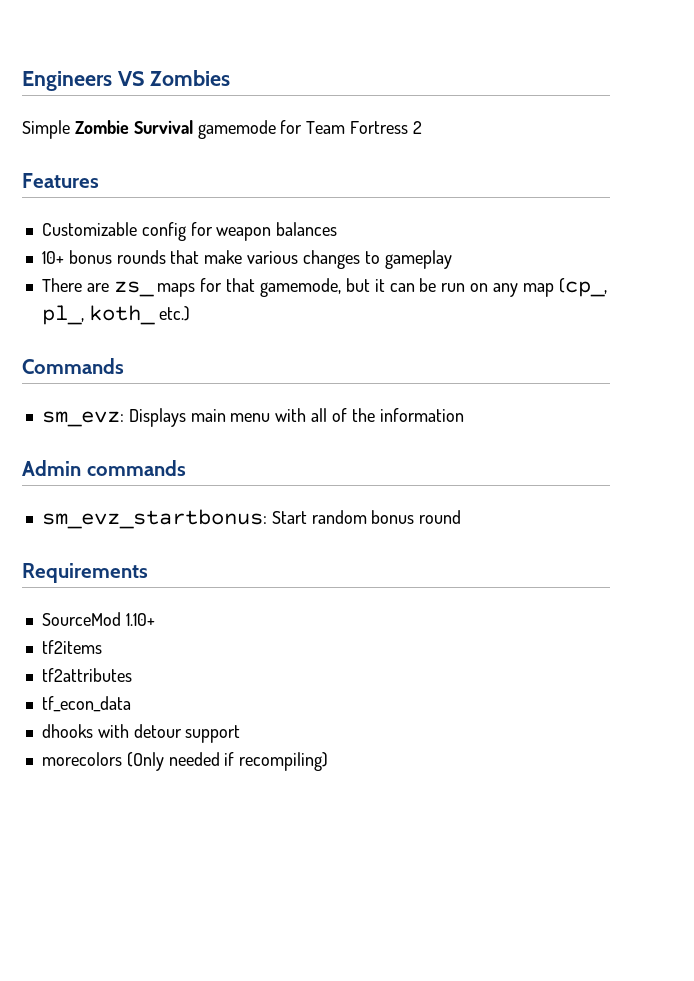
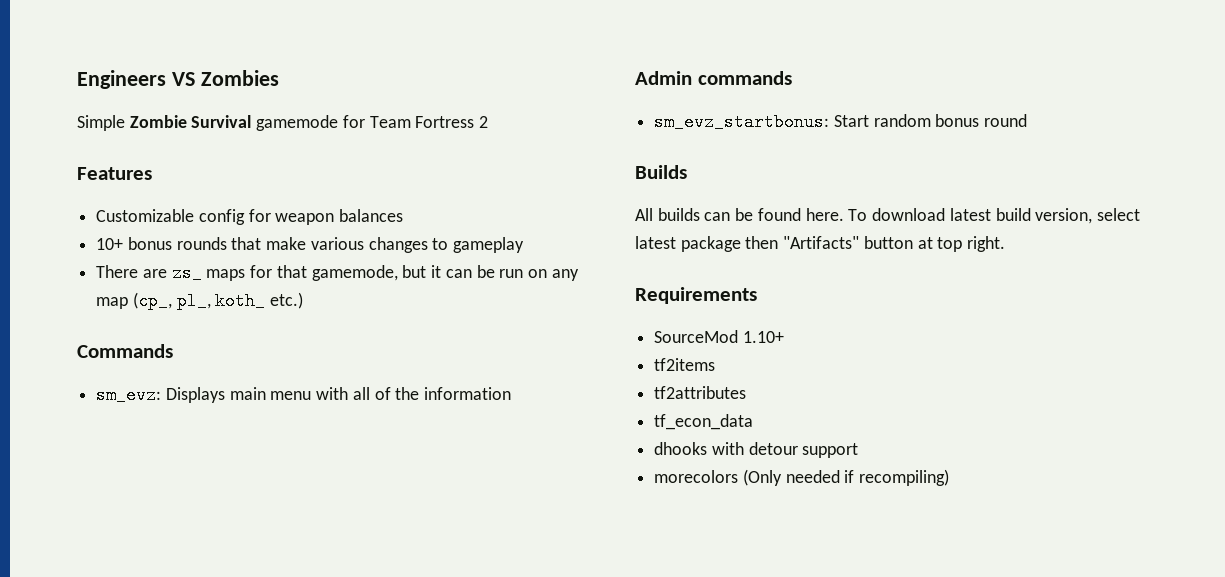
+ Builds
+ All builds can be found here. To download latest build version, select latest package then "Artifacts" button at top right.

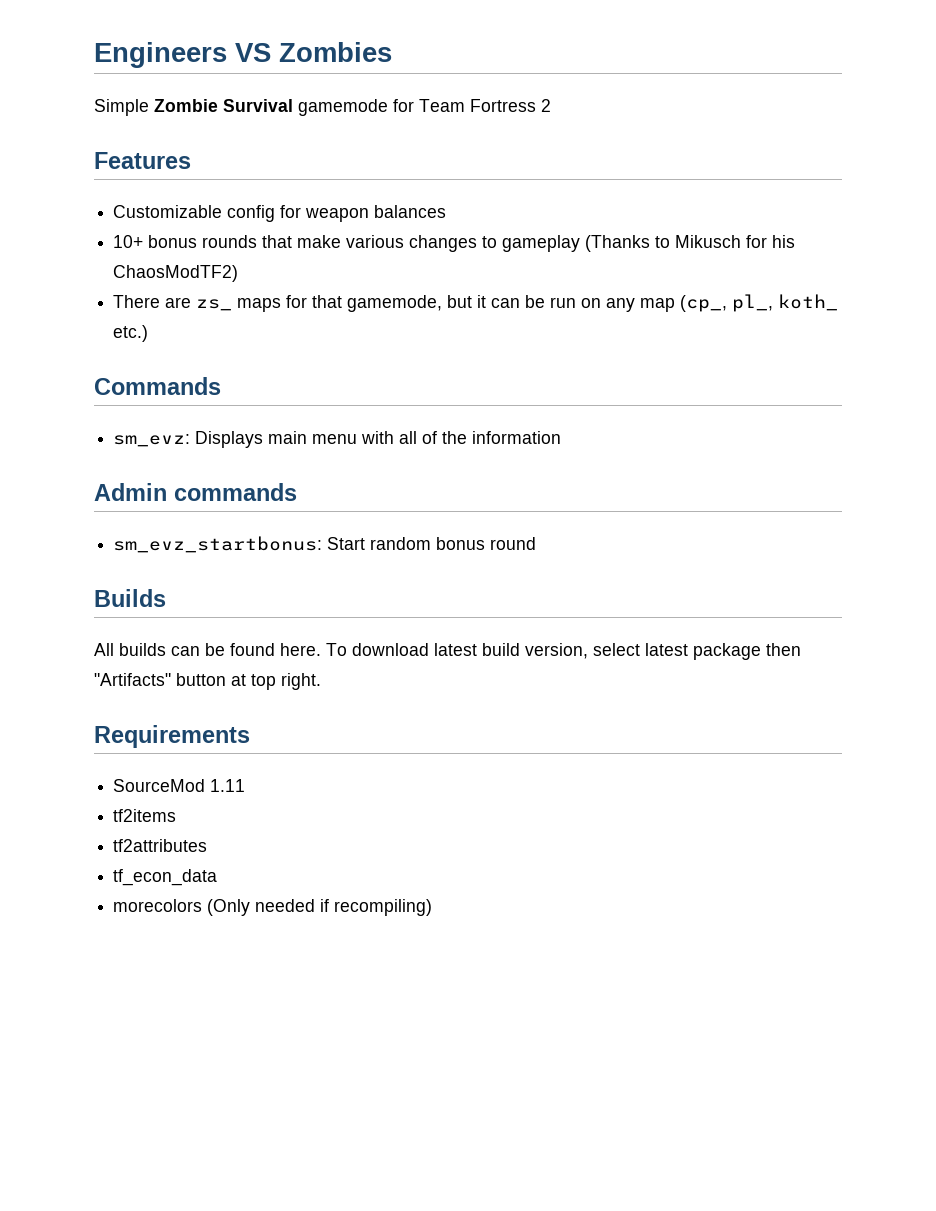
- 10+ bonus rounds that make various changes to gameplay
+ 10+ bonus rounds that make various changes to gameplay (Thanks to Mikusch for his ChaosModTF2)
- SourceMod 1.10+
+ SourceMod 1.11
- dhooks with detour support

